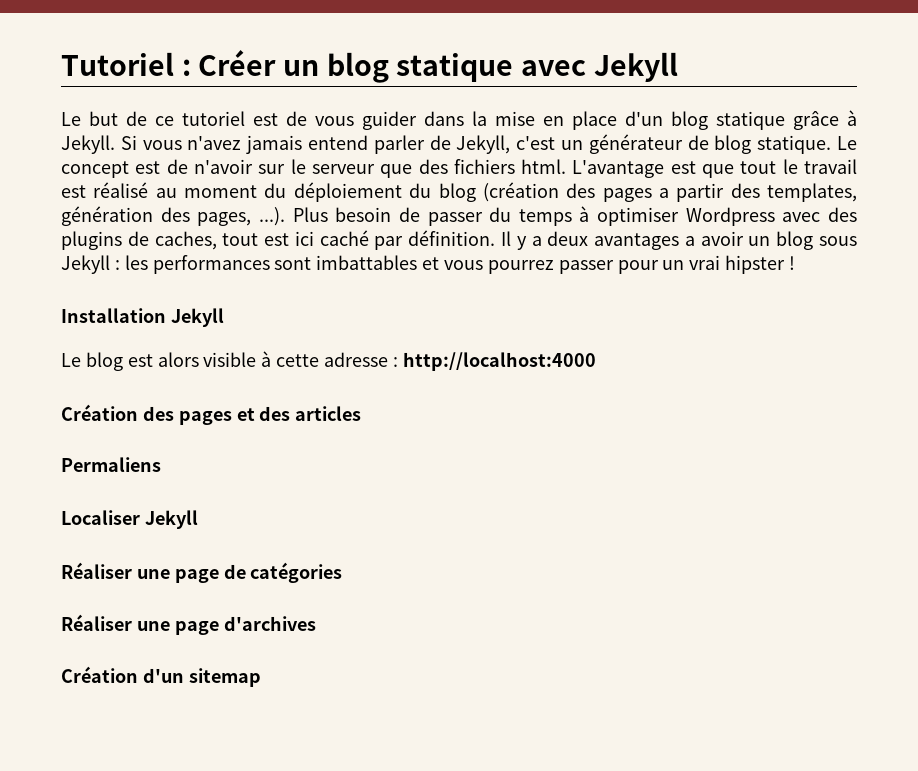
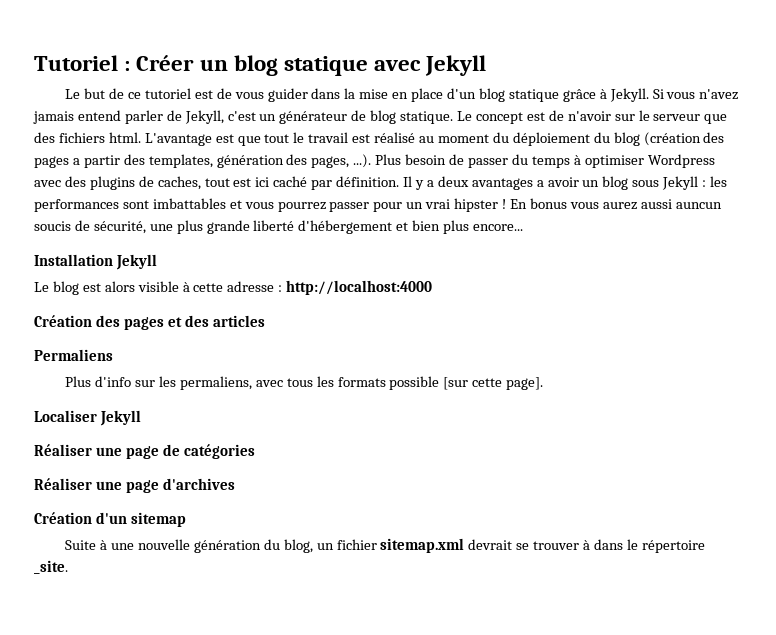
+ En bonus vous aurez aussi auncun soucis de sécurité, une plus grande liberté d'hébergement et bien plus encore...
+ Plus d'info sur les permaliens, avec tous les formats possible [sur cette page].
+ Suite à une nouvelle génération du blog, un fichier sitemap.xml devrait se trouver à dans le répertoire _site.

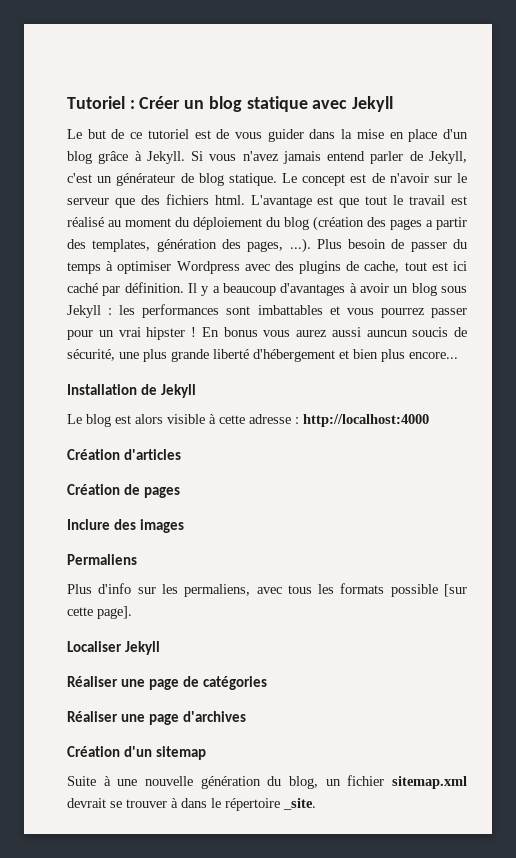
- Le but de ce tutoriel est de vous guider dans la mise en place d'un blog statique grâce à Jekyll.
+ Le but de ce tutoriel est de vous guider dans la mise en place d'un blog grâce à Jekyll.
- L'avantage est que tout le travail est réalisé au moment du déploiement du blog (création des pages a partir des templates, génération des pages, ...). Plus besoin de passer du temps à optimiser Wordpress avec des plugins de caches, tout est ici caché par définition.
+ L'avantage est que tout le travail est réalisé au moment du déploiement du blog (création des pages a partir des templates, génération des pages, ...). Plus besoin de passer du temps à optimiser Wordpress avec des plugins de cache, tout est ici caché par définition.
- Il y a deux avantages a avoir un blog sous Jekyll : les performances sont imbattables et vous pourrez passer pour un vrai hipster !
+ Il y a beaucoup d'avantages à avoir un blog sous Jekyll : les performances sont imbattables et vous pourrez passer pour un vrai hipster !
- Installation Jekyll
+ Installation de Jekyll
- Création des pages et des articles
+ Création d'articles
+ Création de pages
+ Inclure des images

